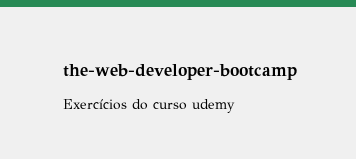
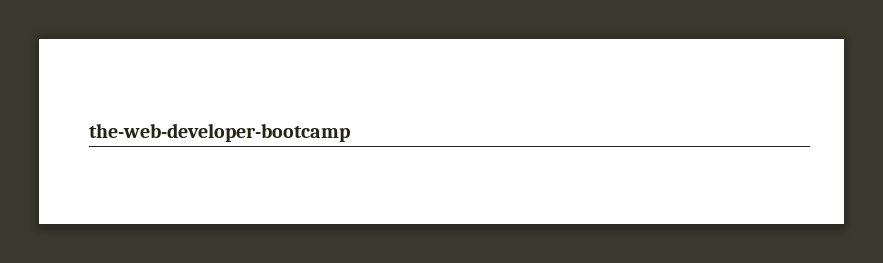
- Exercícios do curso udemy

